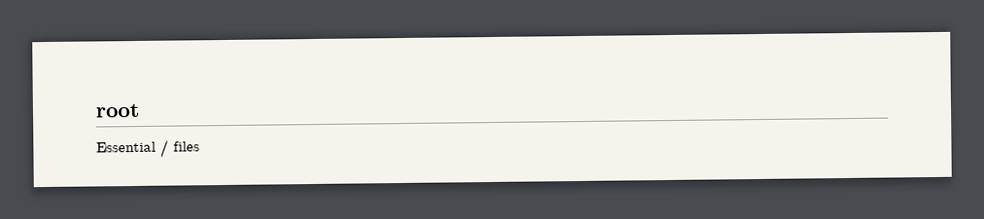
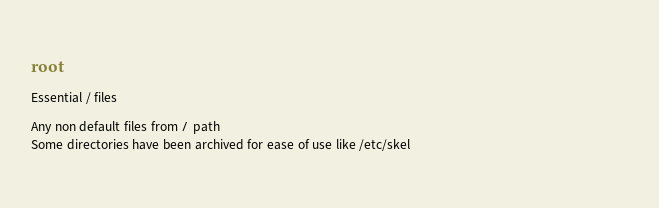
+ Any non default files from / path
+ Some directories have been archived for ease of use like /etc/skel

